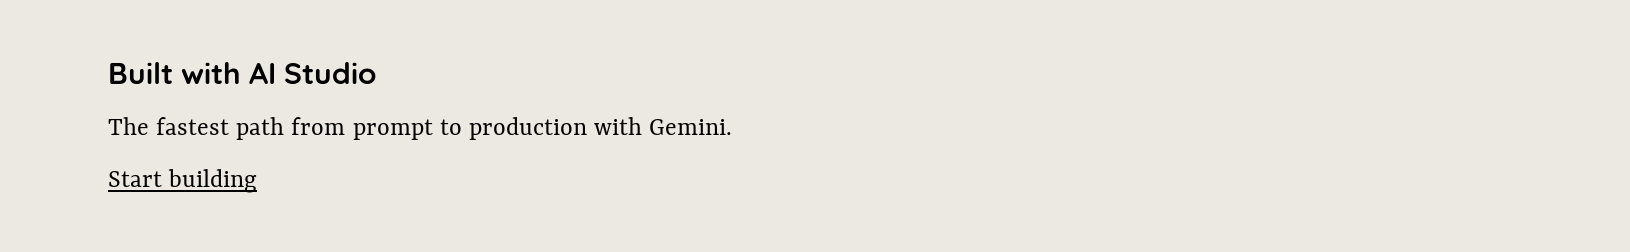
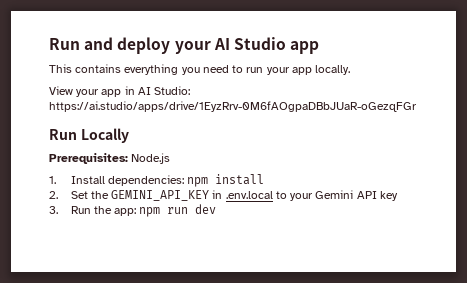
- Built with AI Studio
- The fastest path from prompt to production with Gemini.
- Start building
+ Run and deploy your AI Studio app
+ This contains everything you need to run your app locally.
+ View your app in AI Studio: https://ai.studio/apps/drive/1EyzRrv-0M6fAOgpaDBbJUaR-oGezqFGr
+ Run Locally
+ Prerequisites: Node.js
+ 1. Install dependencies: npm install
+ 2. Set the GEMINI_API_KEY in .env.local to your Gemini API key
+ 3. Run the app: npm run dev

